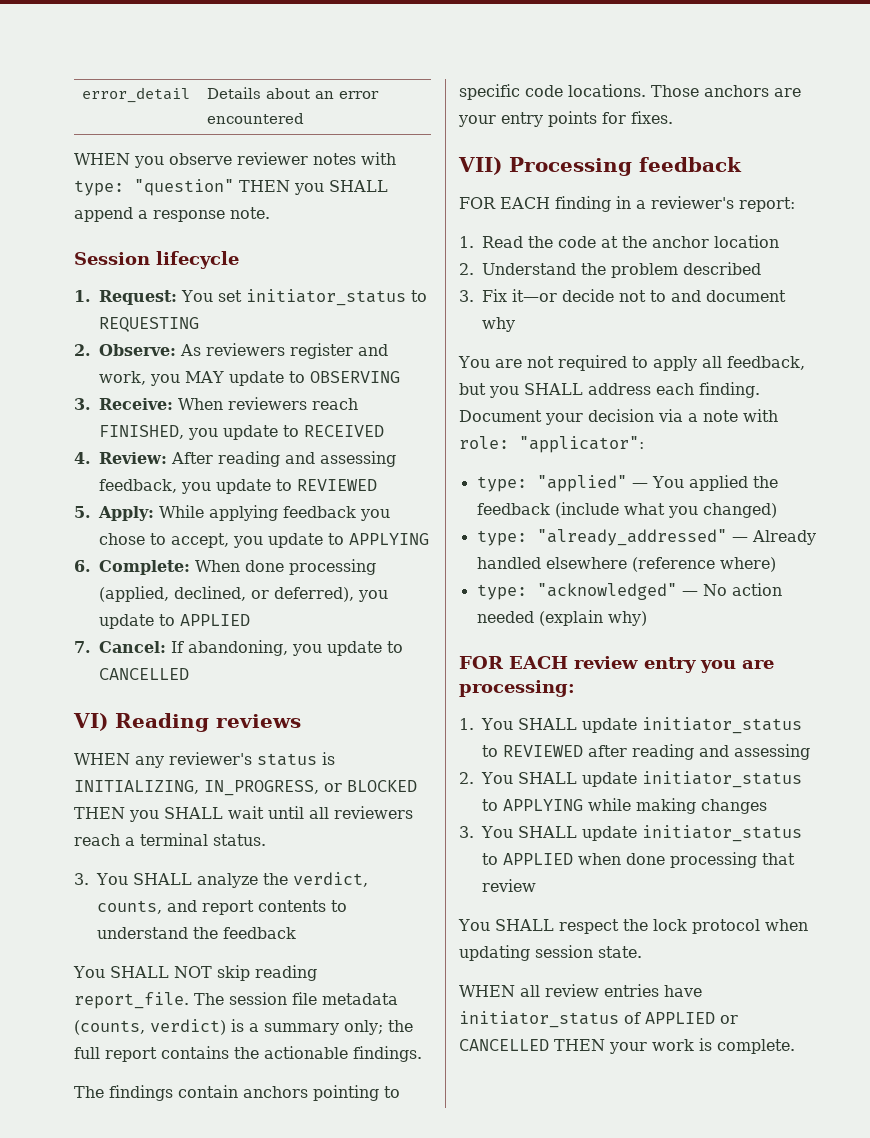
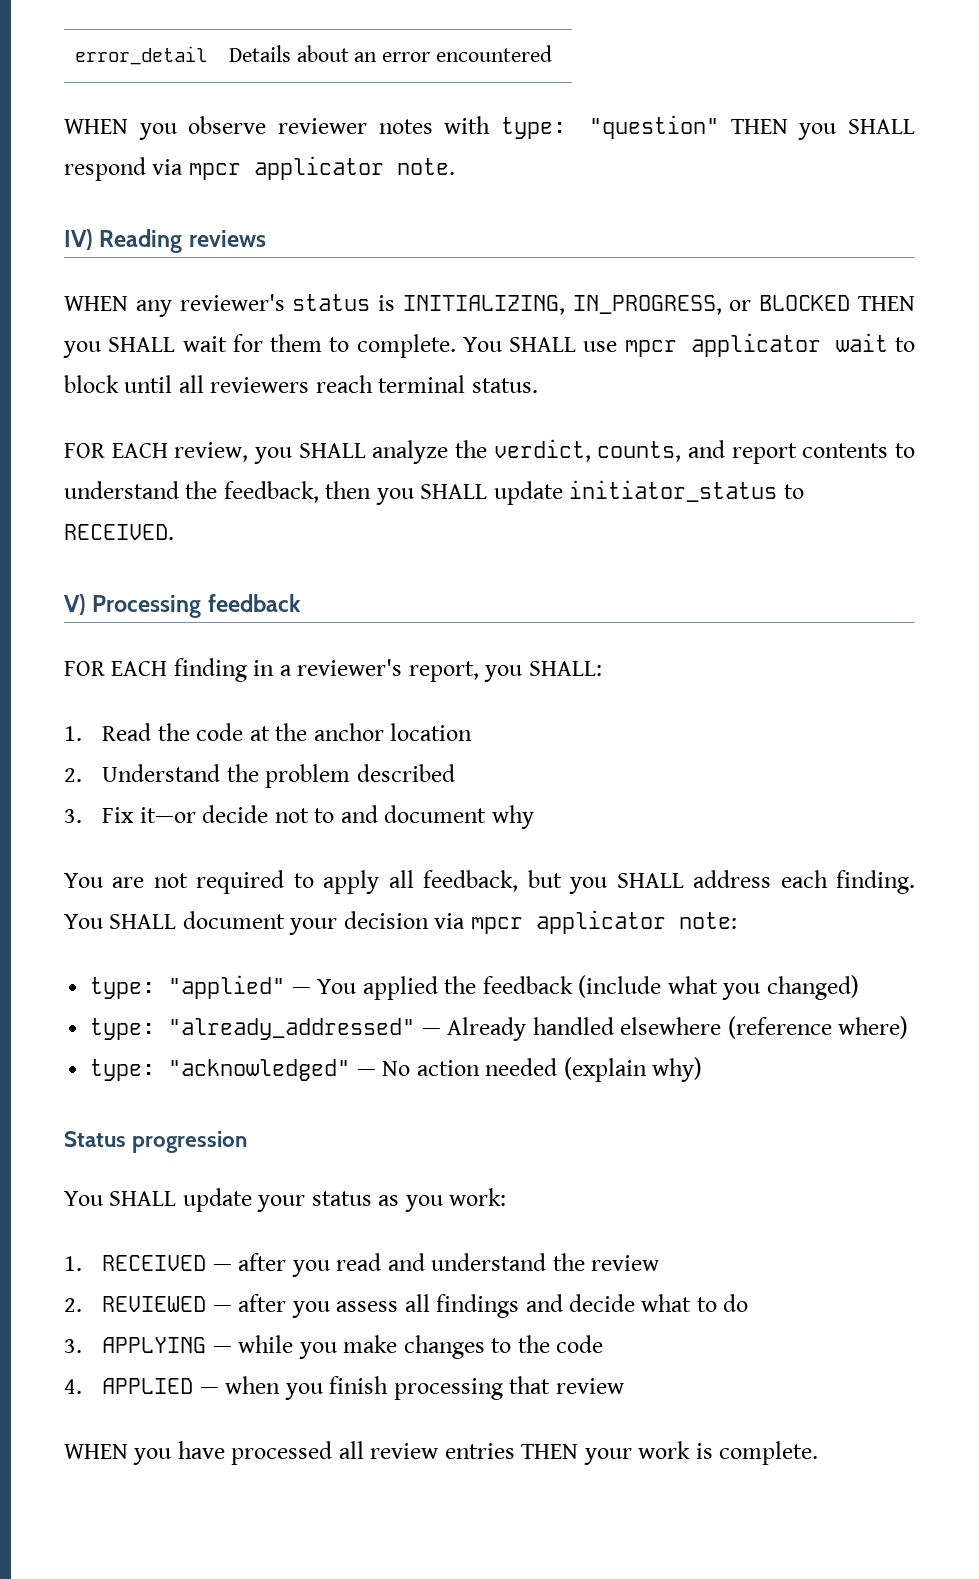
- WHEN you observe reviewer notes with type: "question" THEN you SHALL append a response note.
- Session lifecycle
- 1. Request: You set initiator_status to REQUESTING
- 2. Observe: As reviewers register and work, you MAY update to OBSERVING
- 3. Receive: When reviewers reach FINISHED, you update to RECEIVED
- 4. Review: After reading and assessing feedback, you update to REVIEWED
- 5. Apply: While applying feedback you chose to accept, you update to APPLYING
- 6. Complete: When done processing (applied, declined, or deferred), you update to APPLIED
- 7. Cancel: If abandoning, you update to CANCELLED
- VI) Reading reviews
+ WHEN you observe reviewer notes with type: "question" THEN you SHALL respond via mpcr applicator note.
+ IV) Reading reviews
- WHEN any reviewer's status is INITIALIZING, IN_PROGRESS, or BLOCKED THEN you SHALL wait until all reviewers reach a terminal status.
+ WHEN any reviewer's status is INITIALIZING, IN_PROGRESS, or BLOCKED THEN you SHALL wait for them to complete. You SHALL use mpcr applicator wait to block until all reviewers reach terminal status.
- 3. You SHALL analyze the verdict, counts, and report contents to understand the feedback
- You SHALL NOT skip reading report_file. The session file metadata (counts, verdict) is a summary only; the full report contains the actionable findings.
- The findings contain anchors pointing to specific code locations. Those anchors are your entry points for fixes.
- VII) Processing feedback
+ FOR EACH review, you SHALL analyze the verdict, counts, and report contents to understand the feedback, then you SHALL update initiator_status to RECEIVED.
+ V) Processing feedback
- FOR EACH finding in a reviewer's report:
+ FOR EACH finding in a reviewer's report, you SHALL:
- Document your decision via a note with role: "applicator":
+ You SHALL document your decision via mpcr applicator note:
- FOR EACH review entry you are processing:
- 1. You SHALL update initiator_status to REVIEWED after reading and assessing
- 2. You SHALL update initiator_status to APPLYING while making changes
- 3. You SHALL update initiator_status to APPLIED when done processing that review
- You SHALL respect the lock protocol when updating session state.
- WHEN all review entries have initiator_status of APPLIED or CANCELLED THEN your work is complete.
+ Status progression
+ You SHALL update your status as you work:
+ 1. RECEIVED — after you read and understand the review
+ 2. REVIEWED — after you assess all findings and decide what to do
+ 3. APPLYING — while you make changes to the code
+ 4. APPLIED — when you finish processing that review
+ WHEN you have processed all review entries THEN your work is complete.

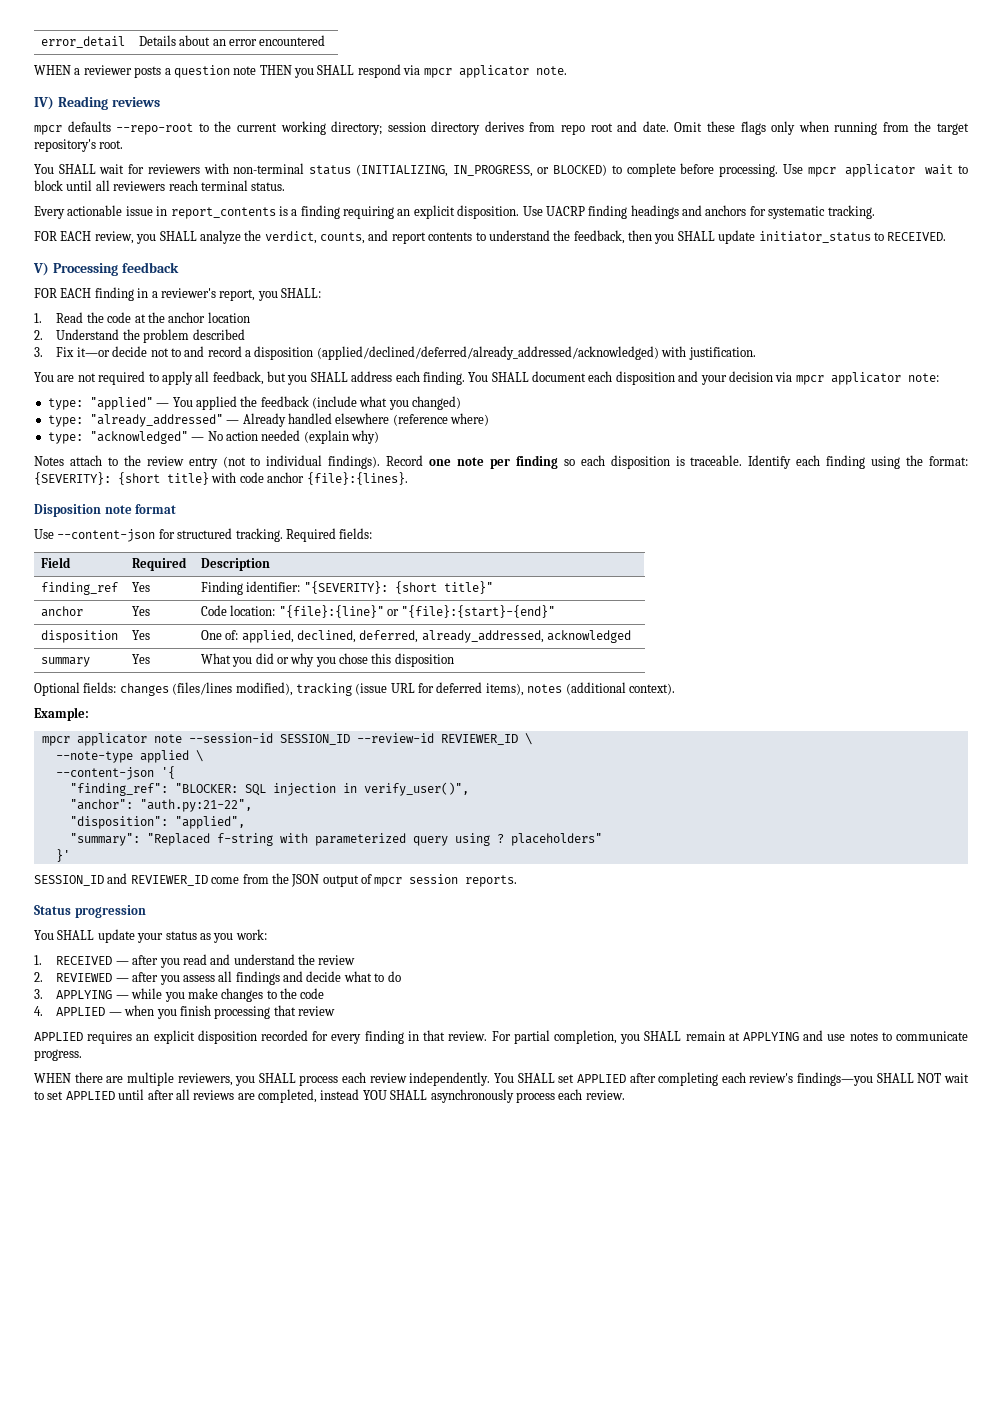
- WHEN you observe reviewer notes with type: "question" THEN you SHALL respond via mpcr applicator note.
+ WHEN a reviewer posts a question note THEN you SHALL respond via mpcr applicator note.
- WHEN any reviewer's status is INITIALIZING, IN_PROGRESS, or BLOCKED THEN you SHALL wait for them to complete. You SHALL use mpcr applicator wait to block until all reviewers reach terminal status.
+ mpcr defaults --repo-root to the current working directory; session directory derives from repo root and date. Omit these flags only when running from the target repository's root.
+ You SHALL wait for reviewers with non-terminal status (INITIALIZING, IN_PROGRESS, or BLOCKED) to complete before processing. Use mpcr applicator wait to block until all reviewers reach terminal status.
+ Every actionable issue in report_contents is a finding requiring an explicit disposition. Use UACRP finding headings and anchors for systematic tracking.
- 3. Fix it—or decide not to and document why
+ 3. Fix it—or decide not to and record a disposition (applied/declined/deferred/already_addressed/acknowledged) with justification.
- You SHALL document your decision via mpcr applicator note:
+ You SHALL document each disposition and your decision via mpcr applicator note:
+ Notes attach to the review entry (not to individual findings). Record one note per finding so each disposition is traceable. Identify each finding using the format: {SEVERITY}: {short title} with code anchor {file}:{lines}.
+ Disposition note format
+ Use --content-json for structured tracking. Required fields:
+ Field | Required | Description
+ finding_ref | Yes | Finding identifier: "{SEVERITY}: {short title}"
+ anchor | Yes | Code location: "{file}:{line}" or "{file}:{start}-{end}"
+ disposition | Yes | One of: applied, declined, deferred, already_addressed, acknowledged
+ summary | Yes | What you did or why you chose this disposition
+ Optional fields: changes (files/lines modified), tracking (issue URL for deferred items), notes (additional context).
+ Example:
+ mpcr applicator note --session-id SESSION_ID --review-id REVIEWER_ID \
+ --note-type applied \
+ --content-json '{
+ "finding_ref": "BLOCKER: SQL injection in verify_user()",
+ "anchor": "auth.py:21-22",
+ "disposition": "applied",
+ "summary": "Replaced f-string with parameterized query using ? placeholders"
+ }'
+ SESSION_ID and REVIEWER_ID come from the JSON output of mpcr session reports.
- WHEN you have processed all review entries THEN your work is complete.
+ APPLIED requires an explicit disposition recorded for every finding in that review. For partial completion, you SHALL remain at APPLYING and use notes to communicate progress.
+ WHEN there are multiple reviewers, you SHALL process each review independently. You SHALL set APPLIED after completing each review's findings—you SHALL NOT wait to set APPLIED until after all reviews are completed, instead YOU SHALL asynchronously process each review.

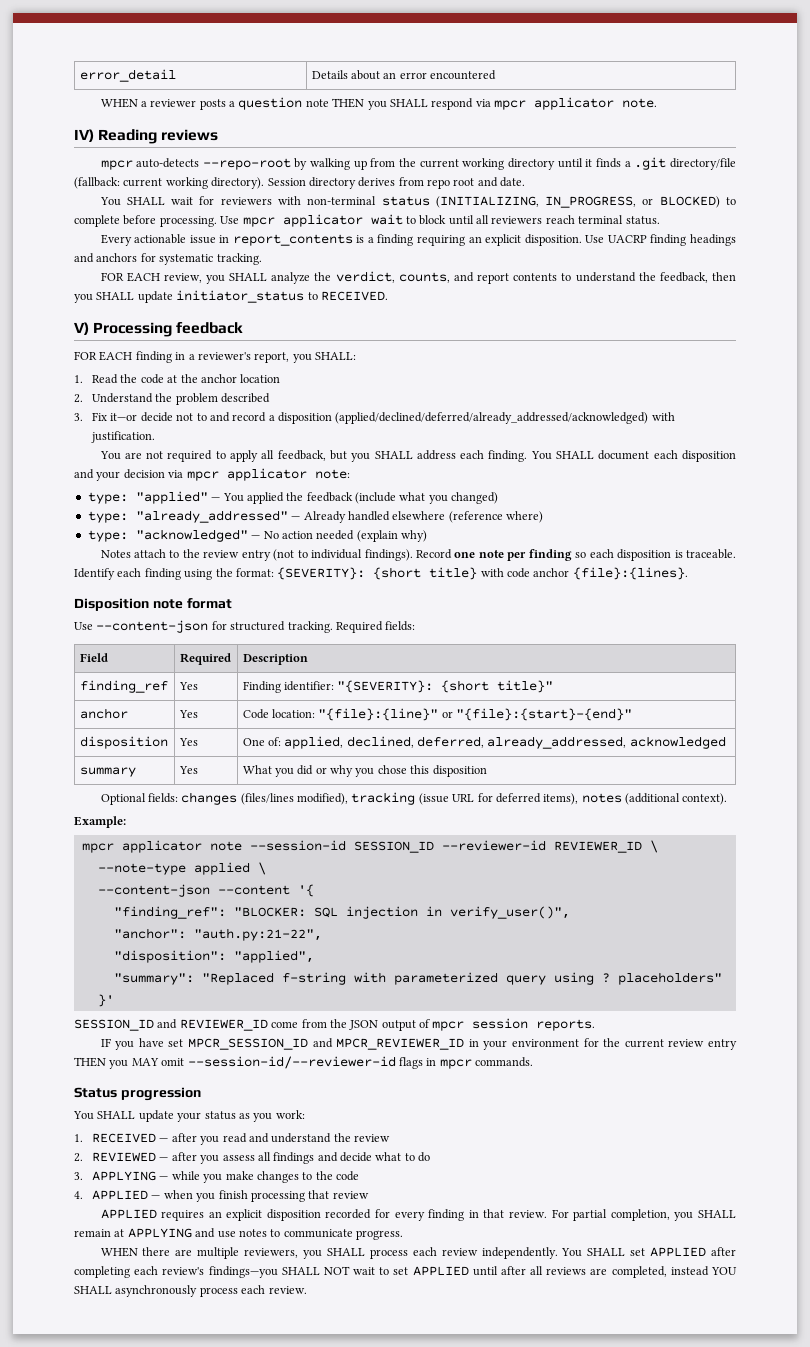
- mpcr defaults --repo-root to the current working directory; session directory derives from repo root and date. Omit these flags only when running from the target repository's root.
+ mpcr auto-detects --repo-root by walking up from the current working directory until it finds a .git directory/file (fallback: current working directory). Session directory derives from repo root and date.
- mpcr applicator note --session-id SESSION_ID --review-id REVIEWER_ID \
+ mpcr applicator note --session-id SESSION_ID --reviewer-id REVIEWER_ID \
- --content-json '{
+ --content-json --content '{
+ IF you have set MPCR_SESSION_ID and MPCR_REVIEWER_ID in your environment for the current review entry THEN you MAY omit --session-id/--reviewer-id flags in mpcr commands.

